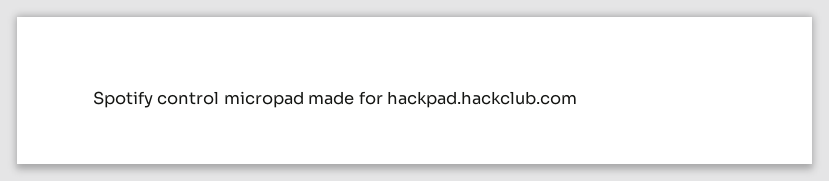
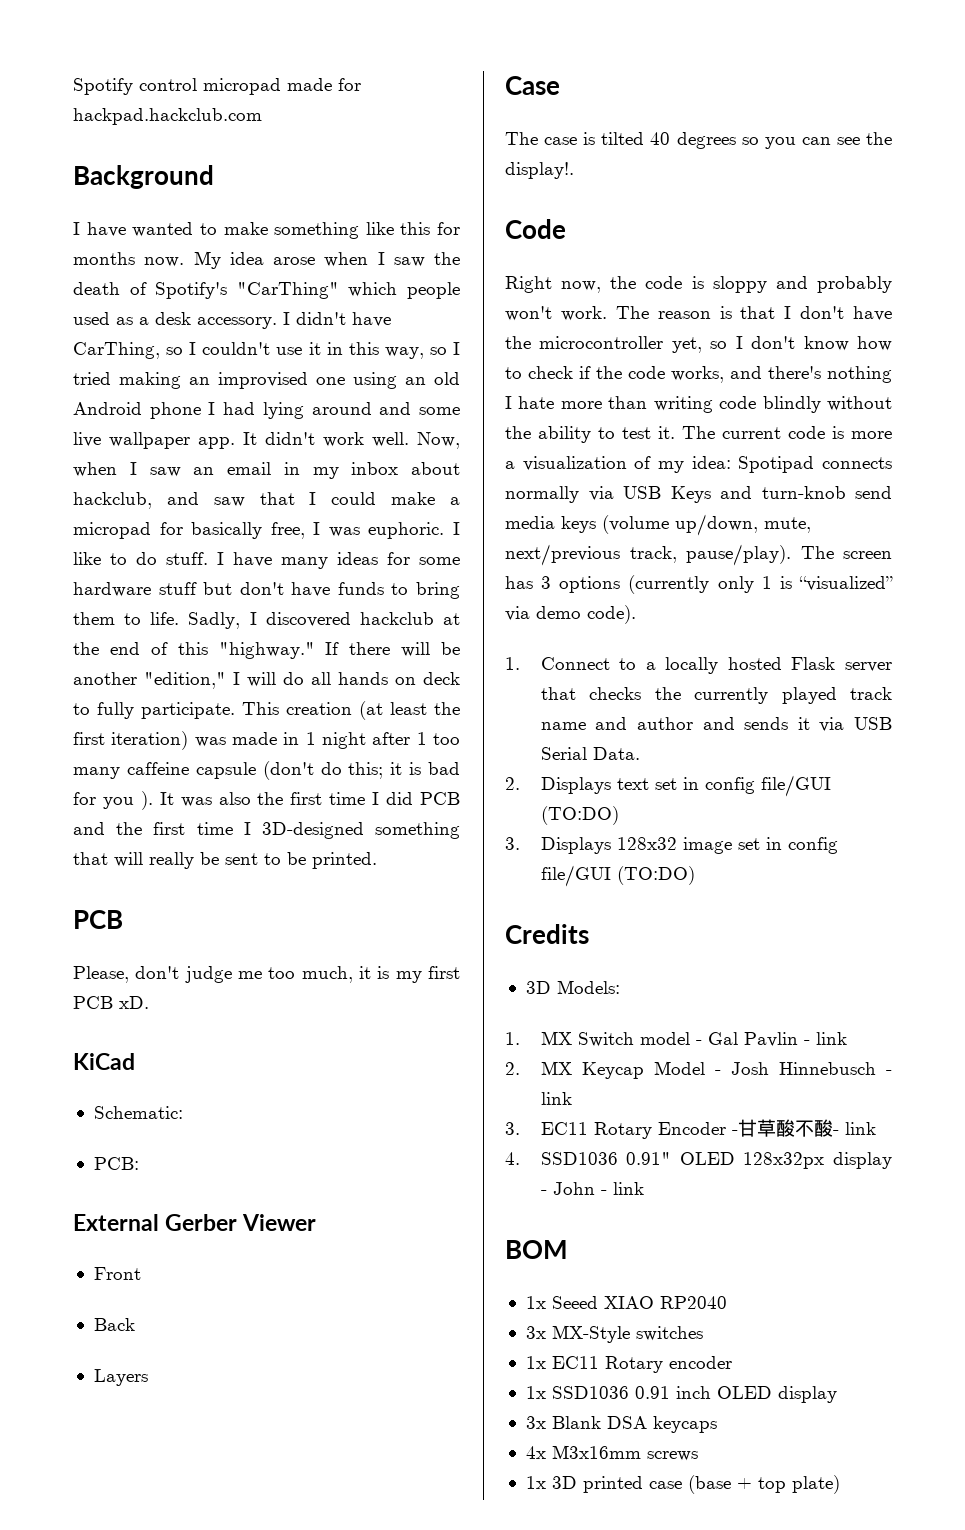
+ Background
+ I have wanted to make something like this for months now. My idea arose when I saw the death of Spotify's "CarThing" which people used as a desk accessory. I didn't have CarThing, so I couldn't use it in this way, so I tried making an improvised one using an old Android phone I had lying around and some live wallpaper app. It didn't work well. Now, when I saw an email in my inbox about hackclub, and saw that I could make a micropad for basically free, I was euphoric. I like to do stuff. I have many ideas for some hardware stuff but don't have funds to bring them to life. Sadly, I discovered hackclub at the end of this "highway." If there will be another "edition," I will do all hands on deck to fully participate. This creation (at least the first iteration) was made in 1 night after 1 too many caffeine capsule (don't do this; it is bad for you ). It was also the first time I did PCB and the first time I 3D-designed something that will really be sent to be printed.
+ PCB
+ Please, don't judge me too much, it is my first PCB xD.
+ KiCad
+ Schematic:
+ PCB:
+ External Gerber Viewer
+ Front
+ Back
+ Layers
+ Case
+ The case is tilted 40 degrees so you can see the display!.
+ Code
+ Right now, the code is sloppy and probably won't work. The reason is that I don't have the microcontroller yet, so I don't know how to check if the code works, and there's nothing I hate more than writing code blindly without the ability to test it. The current code is more a visualization of my idea: Spotipad connects normally via USB Keys and turn-knob send media keys (volume up/down, mute, next/previous track, pause/play). The screen has 3 options (currently only 1 is “visualized” via demo code).
+ 1. Connect to a locally hosted Flask server that checks the currently played track name and author and sends it via USB Serial Data.
+ 2. Displays text set in config file/GUI (TO:DO)
+ 3. Displays 128x32 image set in config file/GUI (TO:DO)
+ Credits
+ 3D Models:
+ 1. MX Switch model - Gal Pavlin - link
+ 2. MX Keycap Model - Josh Hinnebusch - link
+ 3. EC11 Rotary Encoder -甘草酸不酸- link
+ 4. SSD1036 0.91" OLED 128x32px display - John - link
+ BOM
+ 1x Seeed XIAO RP2040
+ 3x MX-Style switches
+ 1x EC11 Rotary encoder
+ 1x SSD1036 0.91 inch OLED display
+ 3x Blank DSA keycaps
+ 4x M3x16mm screws
+ 1x 3D printed case (base + top plate)

